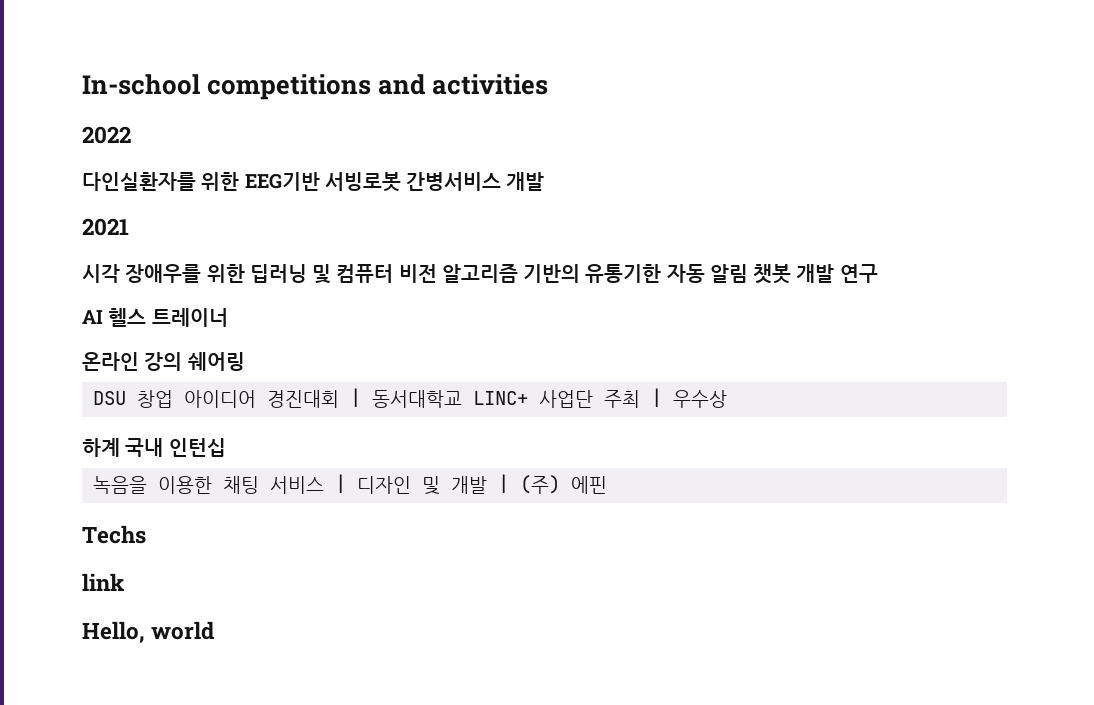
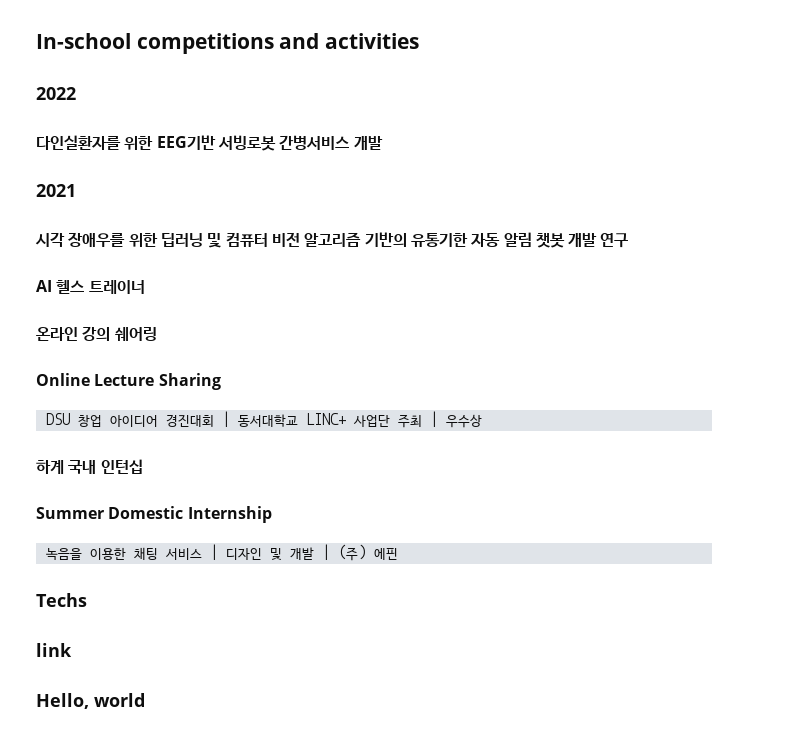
+ Online Lecture Sharing
+ Summer Domestic Internship

